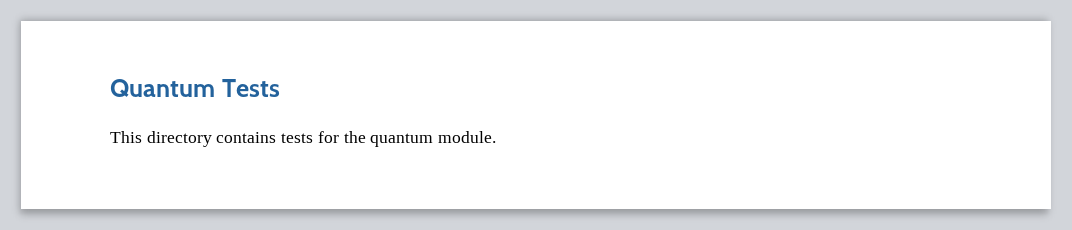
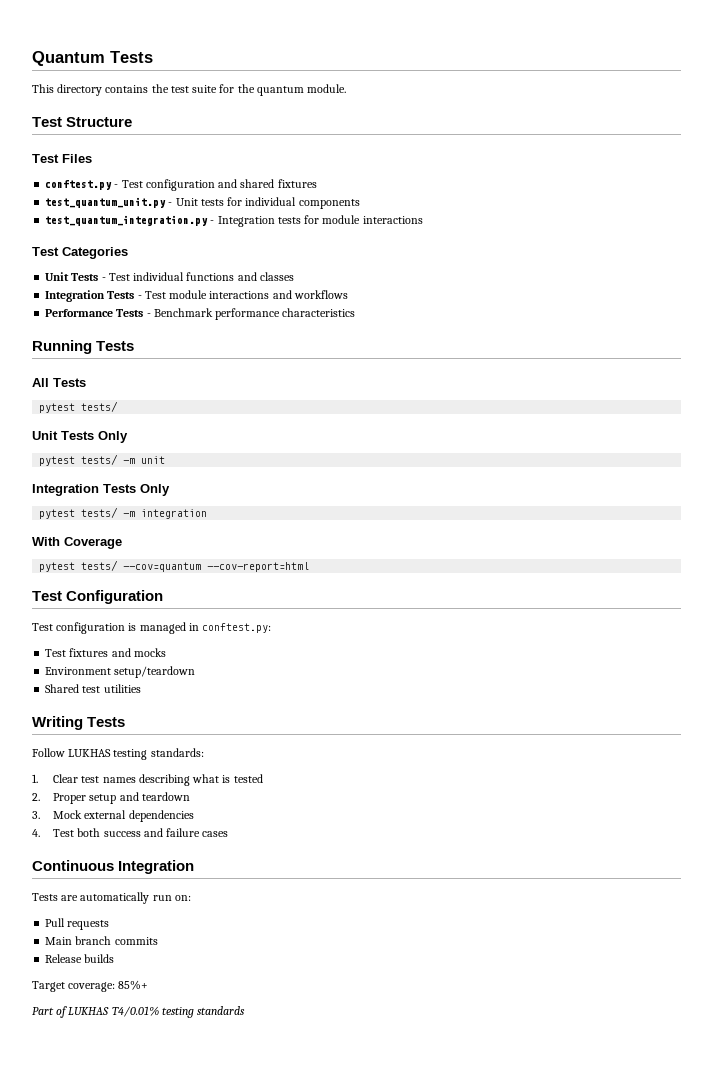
- This directory contains tests for the quantum module.
+ This directory contains the test suite for the quantum module.
+ Test Structure
+ Test Files
+ conftest.py - Test configuration and shared fixtures
+ test_quantum_unit.py - Unit tests for individual components
+ test_quantum_integration.py - Integration tests for module interactions
+ Test Categories
+ Unit Tests - Test individual functions and classes
+ Integration Tests - Test module interactions and workflows
+ Performance Tests - Benchmark performance characteristics
+ Running Tests
+ All Tests
+ pytest tests/
+ Unit Tests Only
+ pytest tests/ -m unit
+ Integration Tests Only
+ pytest tests/ -m integration
+ With Coverage
+ pytest tests/ --cov=quantum --cov-report=html
+ Test Configuration
+ Test configuration is managed in conftest.py:
+ Test fixtures and mocks
+ Environment setup/teardown
+ Shared test utilities
+ Writing Tests
+ Follow LUKHAS testing standards:
+ 1. Clear test names describing what is tested
+ 2. Proper setup and teardown
+ 3. Mock external dependencies
+ 4. Test both success and failure cases
+ Continuous Integration
+ Tests are automatically run on:
+ Pull requests
+ Main branch commits
+ Release builds
+ Target coverage: 85%+
+ Part of LUKHAS T4/0.01% testing standards

